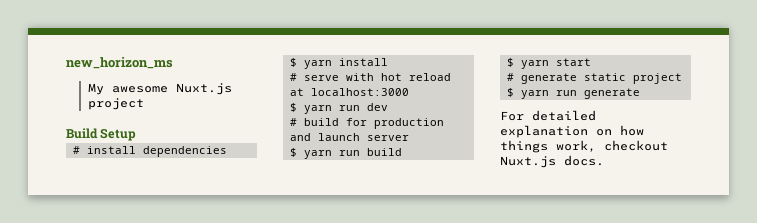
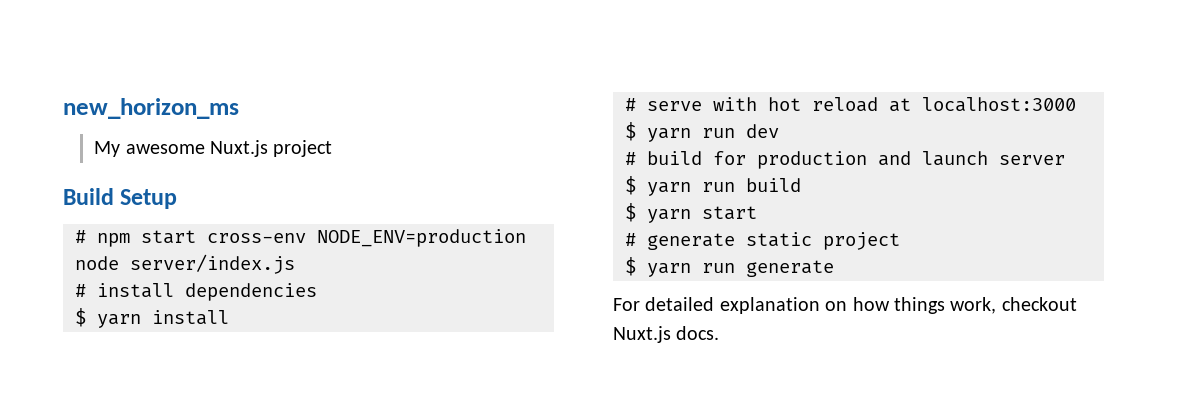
+ # npm start cross-env NODE_ENV=production node server/index.js

